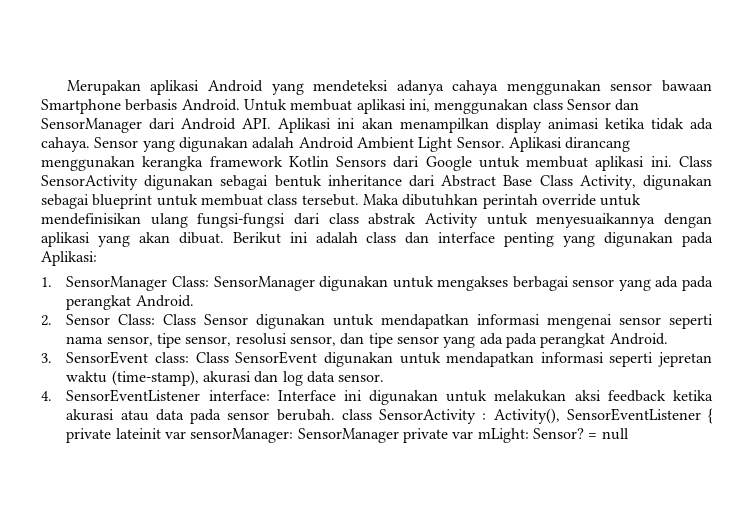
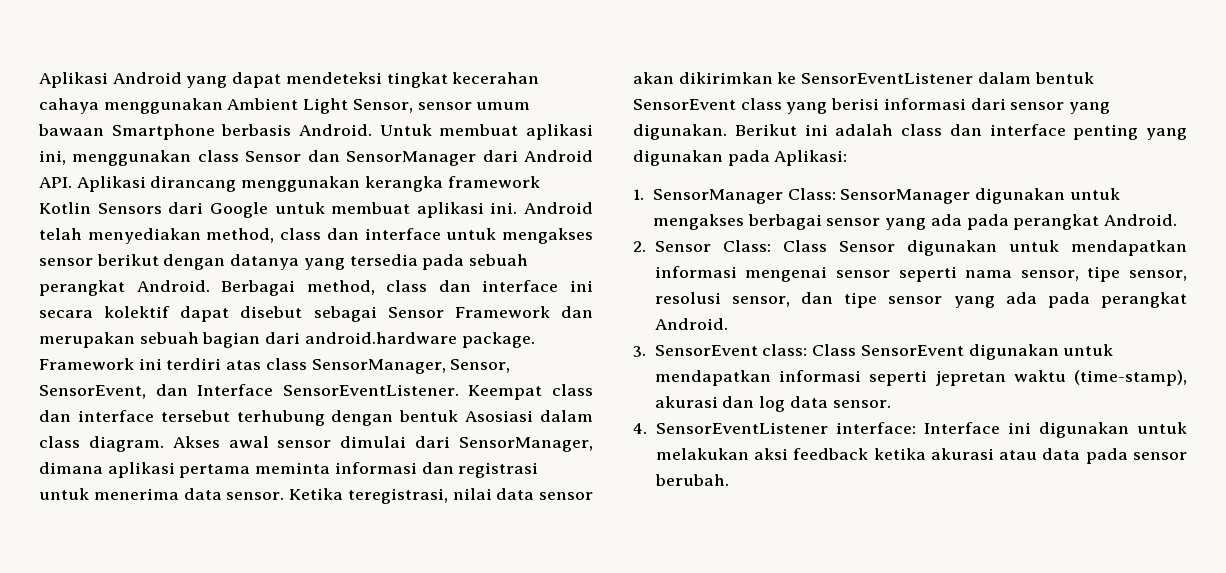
- Merupakan aplikasi Android yang mendeteksi adanya cahaya menggunakan sensor bawaan Smartphone berbasis Android.
+ Aplikasi Android yang dapat mendeteksi tingkat kecerahan cahaya menggunakan Ambient Light Sensor, sensor umum bawaan Smartphone berbasis Android.
- Untuk membuat aplikasi ini, menggunakan class Sensor dan SensorManager dari Android API. Aplikasi ini akan menampilkan display animasi ketika tidak ada cahaya. Sensor yang digunakan adalah Android Ambient Light Sensor. Aplikasi dirancang menggunakan kerangka framework Kotlin Sensors dari Google untuk membuat aplikasi ini.
+ Untuk membuat aplikasi ini, menggunakan class Sensor dan SensorManager dari Android API. Aplikasi dirancang menggunakan kerangka framework Kotlin Sensors dari Google untuk membuat aplikasi ini.
- Class SensorActivity digunakan sebagai bentuk inheritance dari Abstract Base Class Activity, digunakan sebagai blueprint untuk membuat class tersebut. Maka dibutuhkan perintah override untuk mendefinisikan ulang fungsi-fungsi dari class abstrak Activity untuk menyesuaikannya dengan aplikasi yang akan dibuat.
+ Android telah menyediakan method, class dan interface untuk mengakses sensor berikut dengan datanya yang tersedia pada sebuah perangkat Android. Berbagai method, class dan interface ini secara kolektif dapat disebut sebagai Sensor Framework dan merupakan sebuah bagian dari android.hardware package. Framework ini terdiri atas class SensorManager, Sensor, SensorEvent, dan Interface SensorEventListener. Keempat class dan interface tersebut terhubung dengan bentuk Asosiasi dalam class diagram. Akses awal sensor dimulai dari SensorManager, dimana aplikasi pertama meminta informasi dan registrasi untuk menerima data sensor. Ketika teregistrasi, nilai data sensor akan dikirimkan ke SensorEventListener dalam bentuk SensorEvent class yang berisi informasi dari sensor yang digunakan.
- 4. SensorEventListener interface: Interface ini digunakan untuk melakukan aksi feedback ketika akurasi atau data pada sensor berubah. class SensorActivity : Activity(), SensorEventListener { private lateinit var sensorManager: SensorManager private var mLight: Sensor? = null
+ 4. SensorEventListener interface: Interface ini digunakan untuk melakukan aksi feedback ketika akurasi atau data pada sensor berubah.

